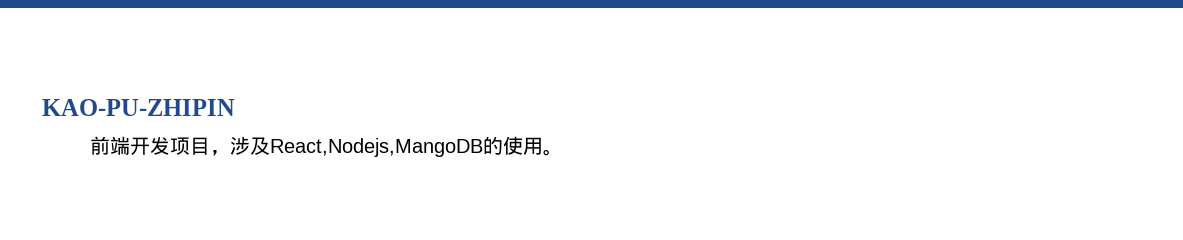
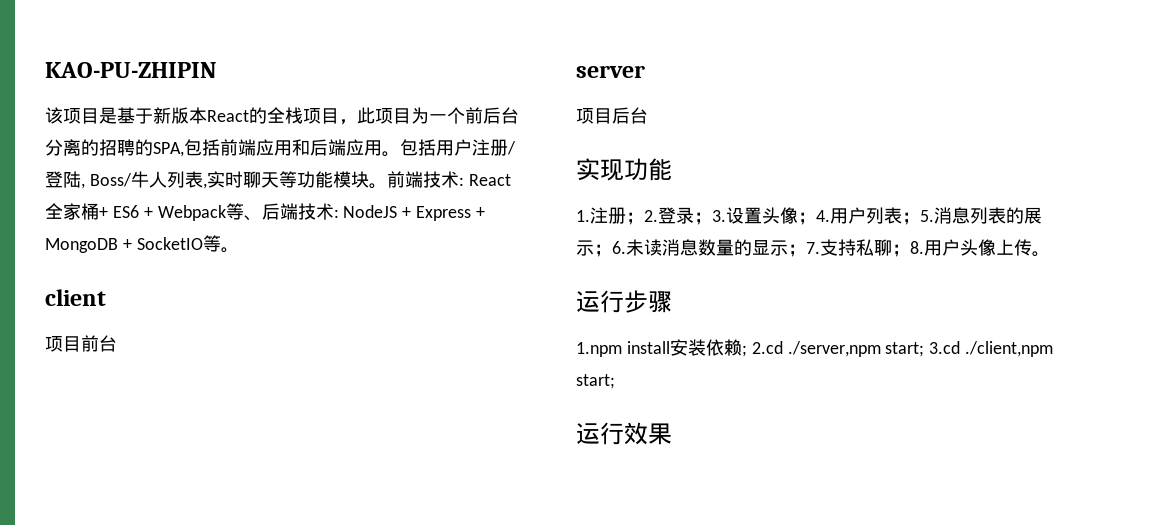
- 前端开发项目，涉及React,Nodejs,MangoDB的使用。
+ 该项目是基于新版本React的全栈项目，此项目为一个前后台分离的招聘的SPA,包括前端应用和后端应用。包括用户注册/登陆, Boss/牛人列表,实时聊天等功能模块。前端技术: React全家桶+ ES6 + Webpack等、后端技术: NodeJS + Express + MongoDB + SocketIO等。
+ client
+ 项目前台
+ server
+ 项目后台
+ 实现功能
+ 1.注册；2.登录；3.设置头像；4.用户列表；5.消息列表的展示；6.未读消息数量的显示；7.支持私聊；8.用户头像上传。
+ 运行步骤
+ 1.npm install安装依赖; 2.cd ./server,npm start; 3.cd ./client,npm start;
+ 运行效果

